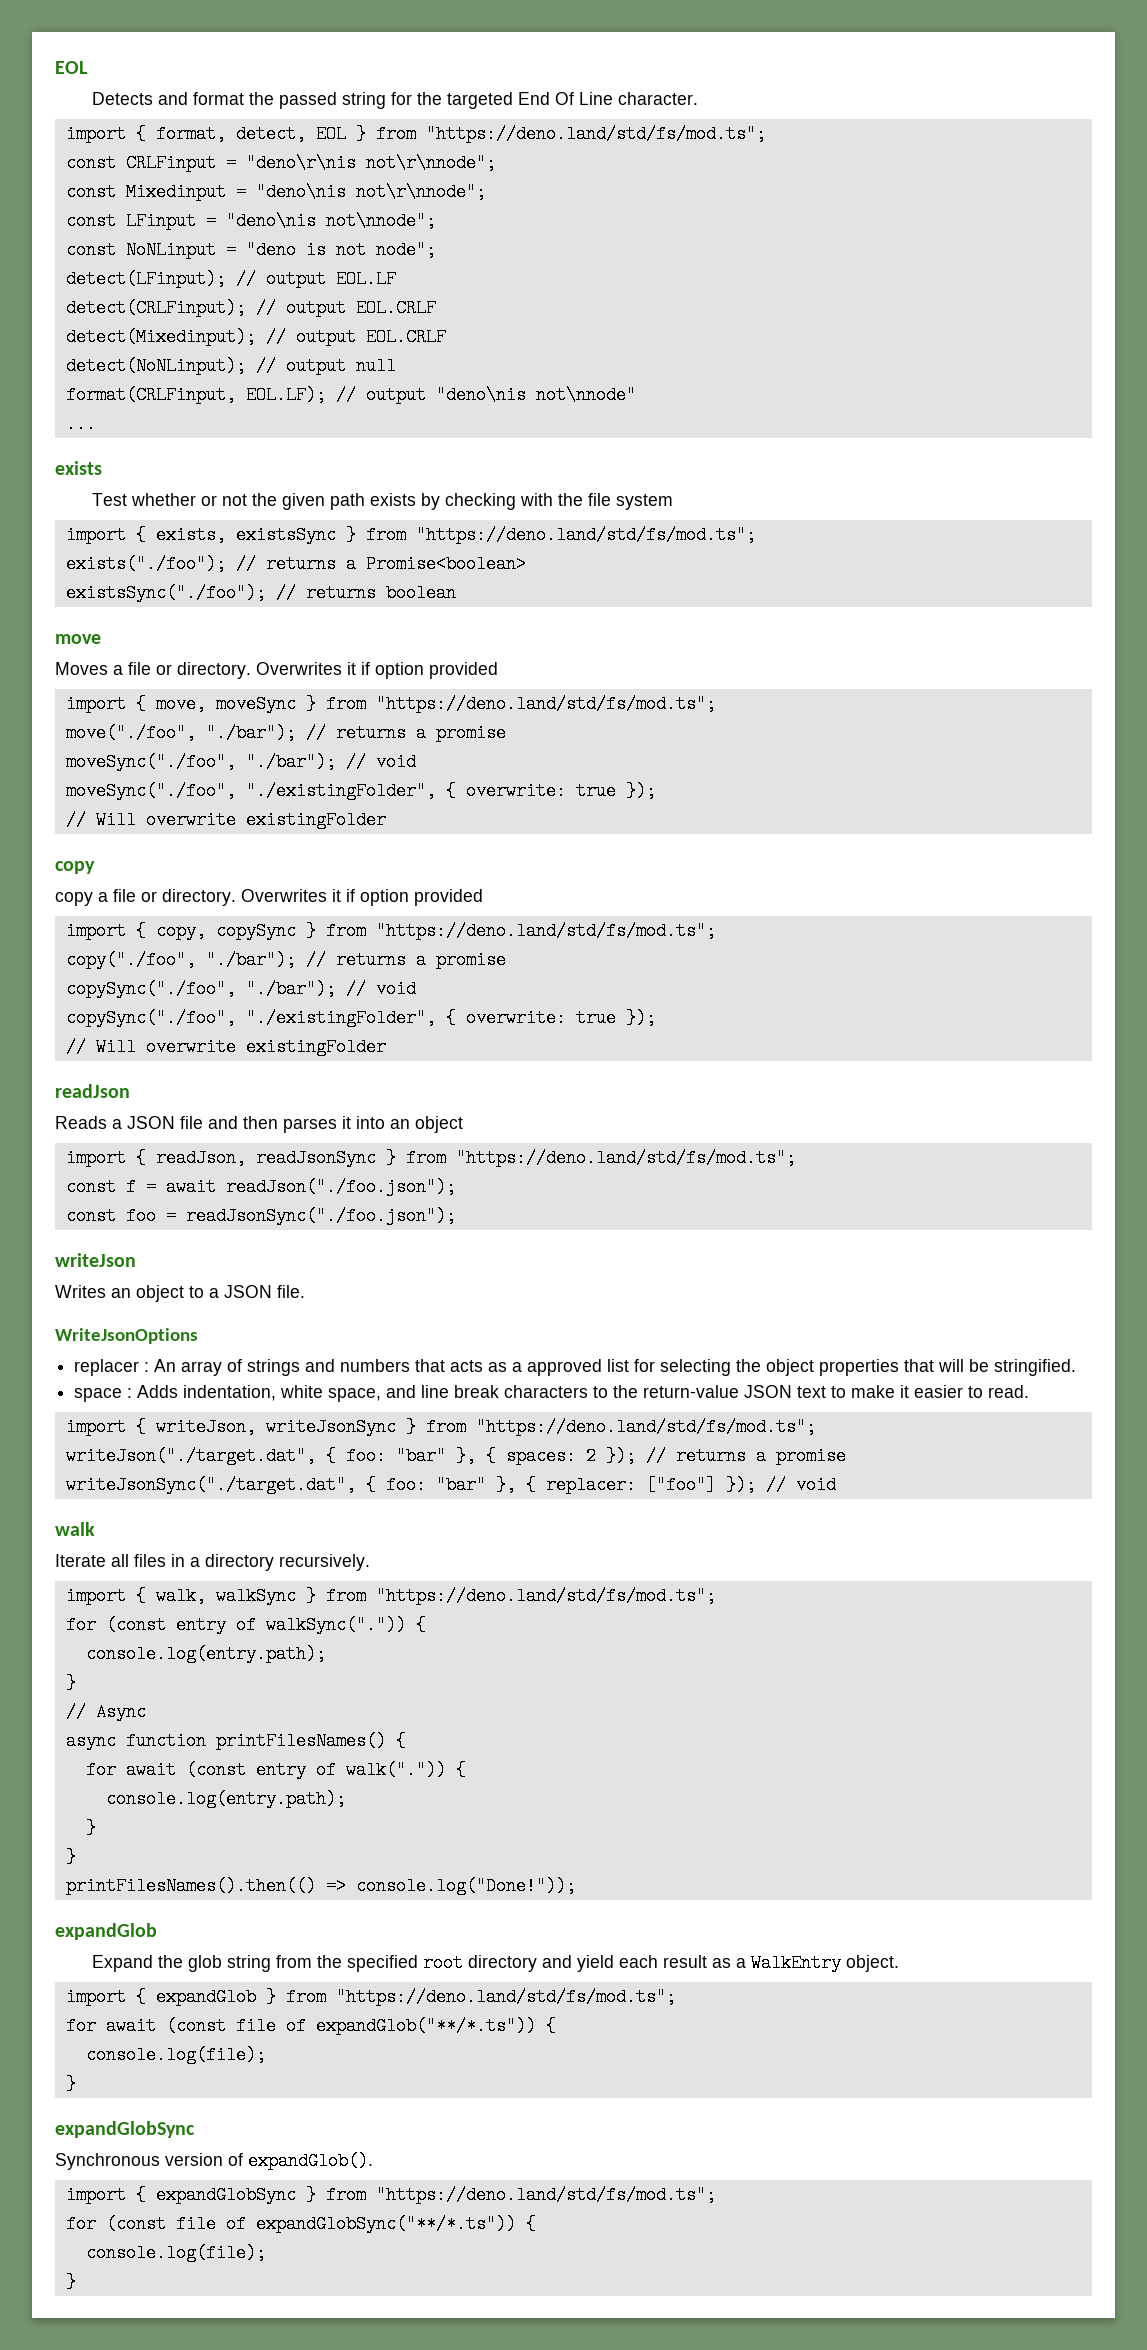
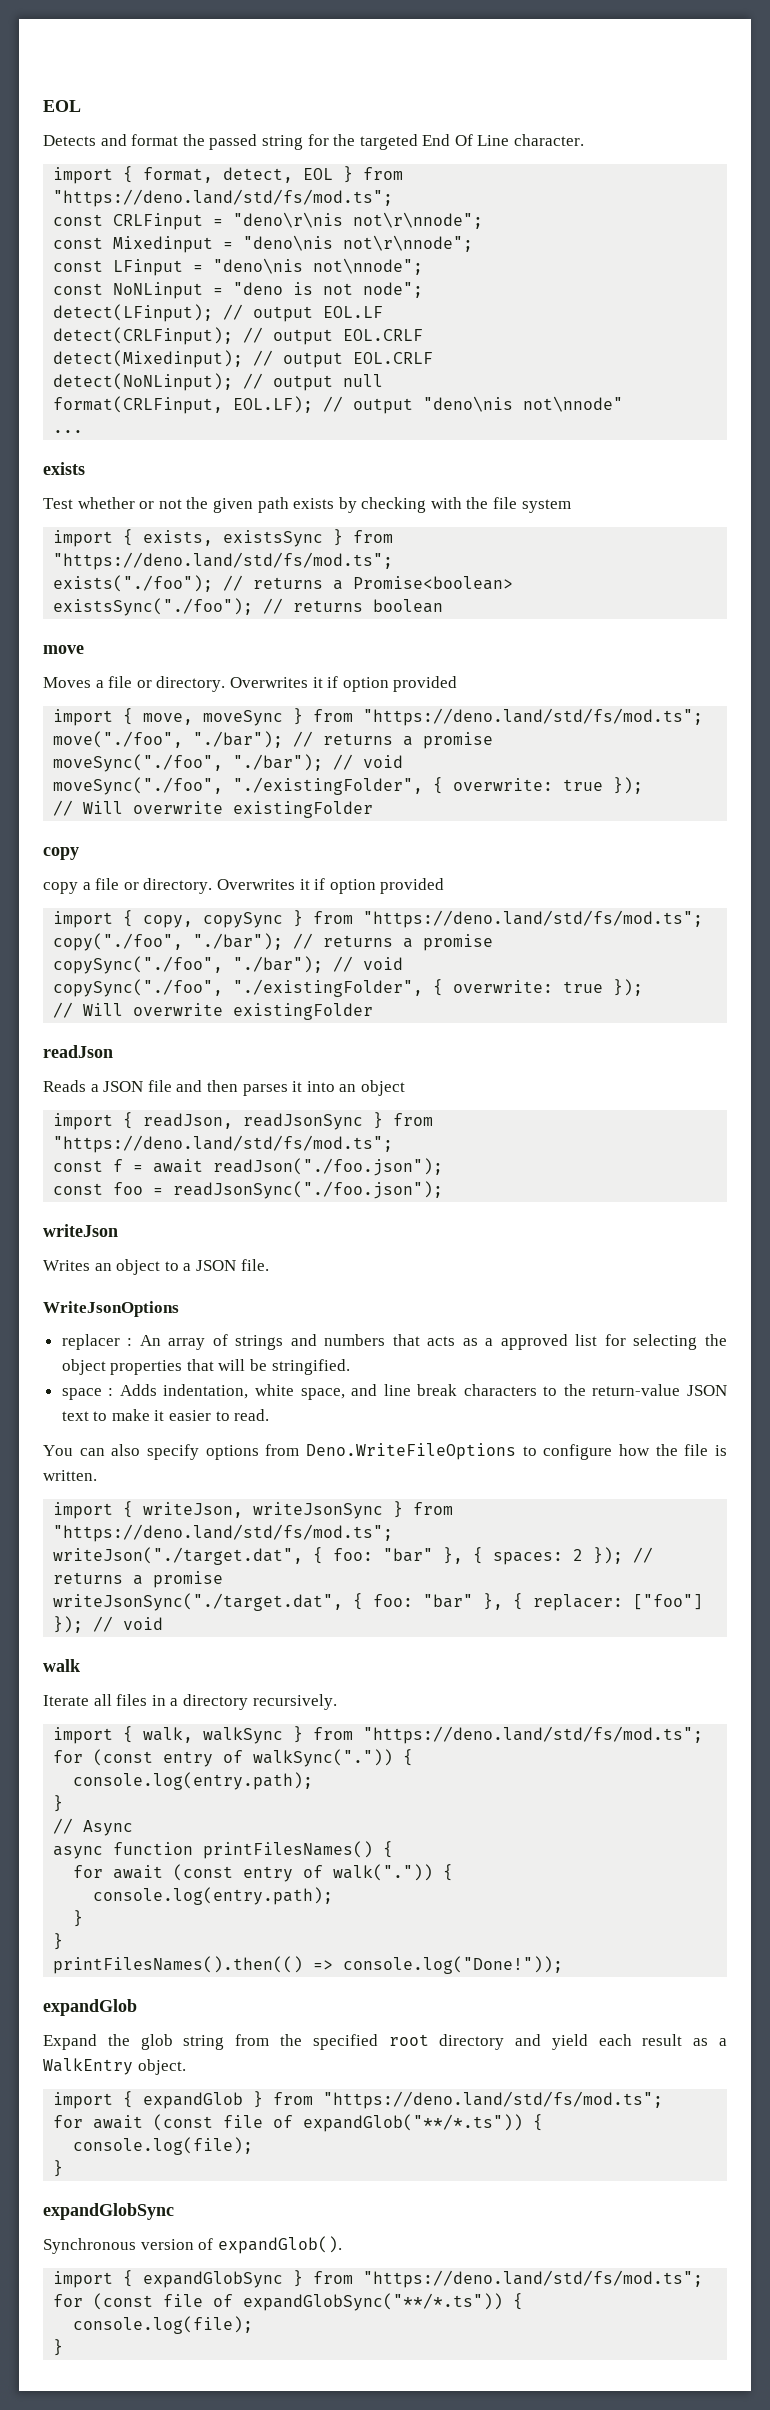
+ You can also specify options from Deno.WriteFileOptions to configure how the file is written.

